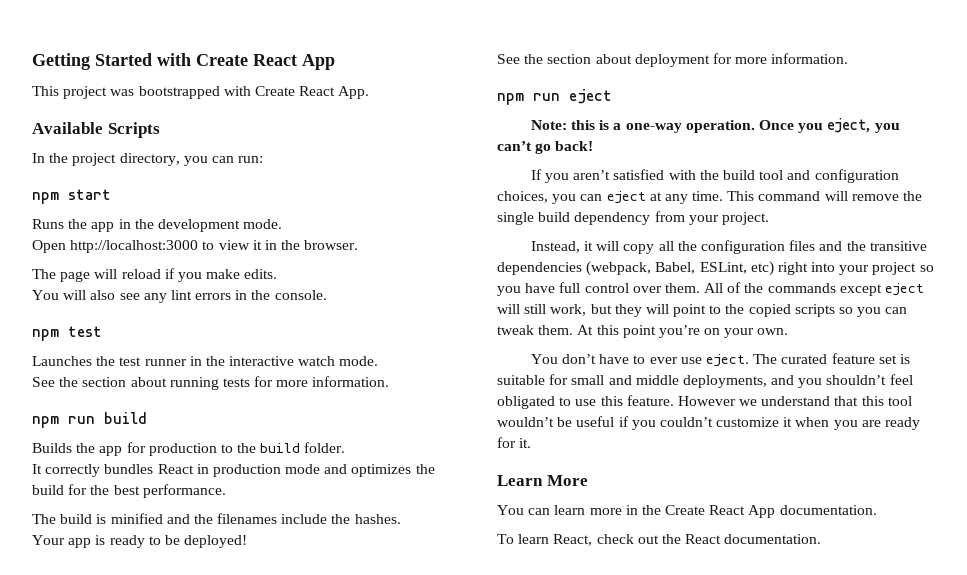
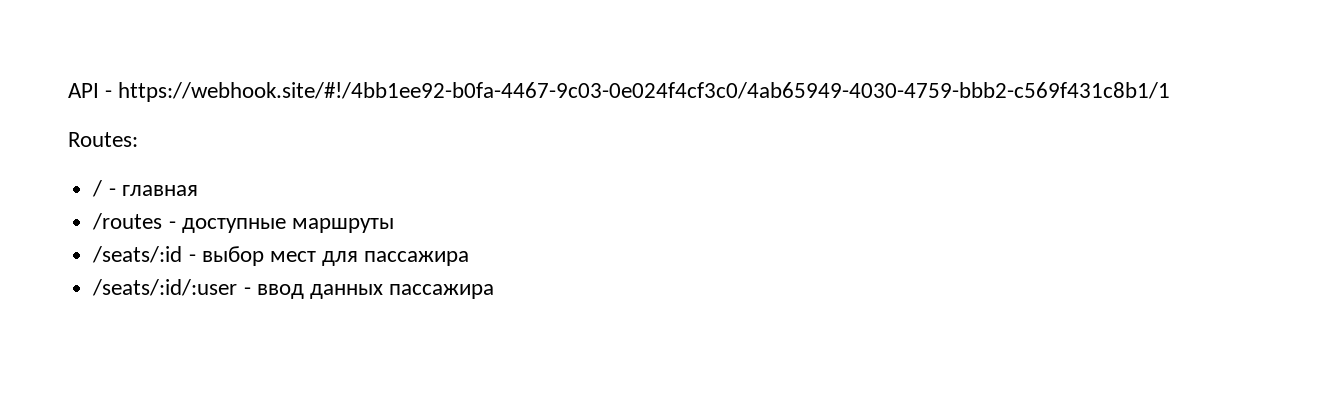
- Getting Started with Create React App
- This project was bootstrapped with Create React App.
- Available Scripts
- In the project directory, you can run:
- npm start
- Runs the app in the development mode.
- Open http://localhost:3000 to view it in the browser.
- The page will reload if you make edits.
- You will also see any lint errors in the console.
- npm test
- Launches the test runner in the interactive watch mode.
- See the section about running tests for more information.
- npm run build
- Builds the app for production to the build folder.
- It correctly bundles React in production mode and optimizes the build for the best performance.
- The build is minified and the filenames include the hashes.
- Your app is ready to be deployed!
- See the section about deployment for more information.
- npm run eject
- Note: this is a one-way operation. Once you eject, you can’t go back!
- If you aren’t satisfied with the build tool and configuration choices, you can eject at any time. This command will remove the single build dependency from your project.
- Instead, it will copy all the configuration files and the transitive dependencies (webpack, Babel, ESLint, etc) right into your project so you have full control over them. All of the commands except eject will still work, but they will point to the copied scripts so you can tweak them. At this point you’re on your own.
- You don’t have to ever use eject. The curated feature set is suitable for small and middle deployments, and you shouldn’t feel obligated to use this feature. However we understand that this tool wouldn’t be useful if you couldn’t customize it when you are ready for it.
- Learn More
- You can learn more in the Create React App documentation.
- To learn React, check out the React documentation.
+ API - https://webhook.site/#!/4bb1ee92-b0fa-4467-9c03-0e024f4cf3c0/4ab65949-4030-4759-bbb2-c569f431c8b1/1
+ Routes:
+ / - главная
+ /routes - доступные маршруты
+ /seats/:id - выбор мест для пассажира
+ /seats/:id/:user - ввод данных пассажира

